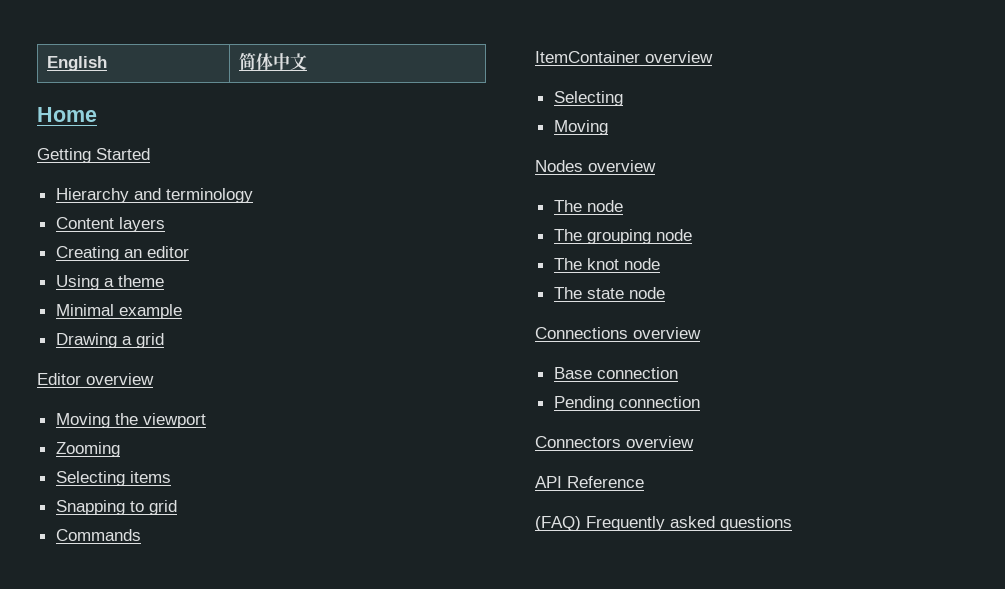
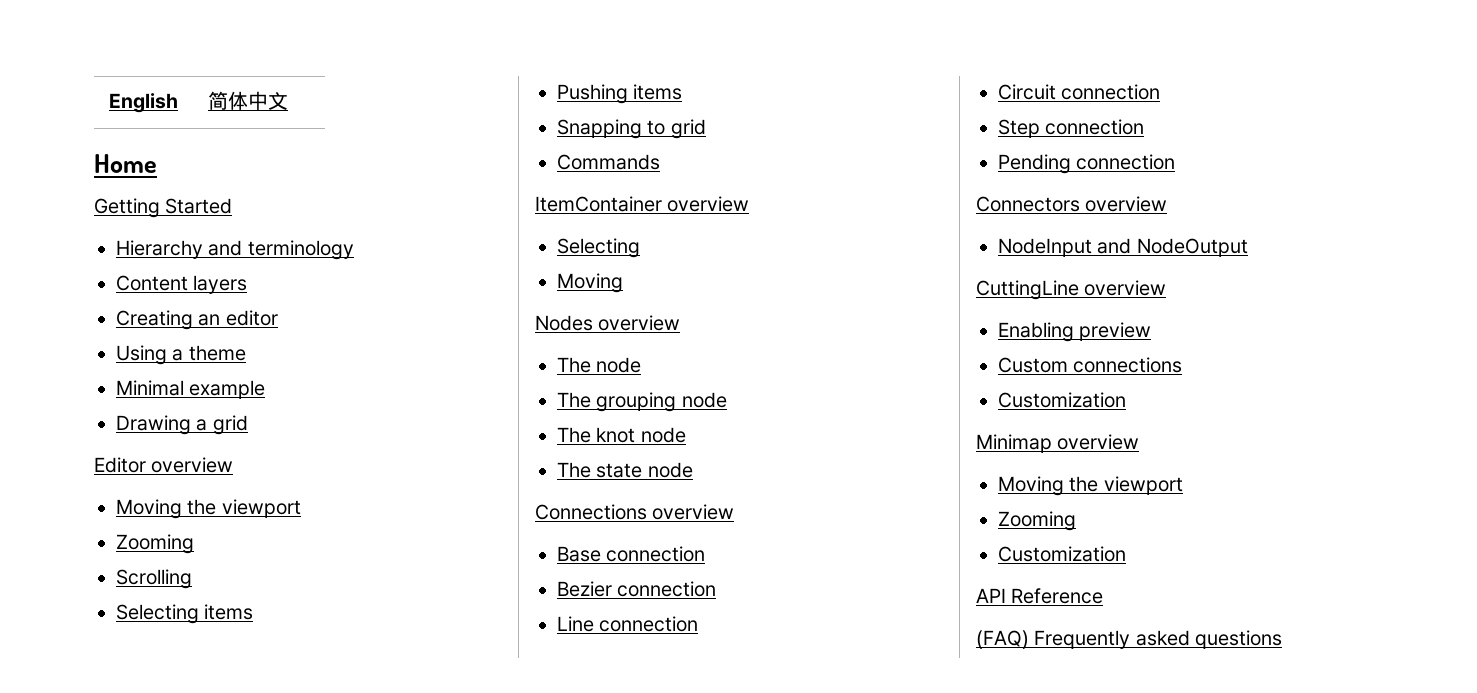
+ Scrolling
+ Pushing items
+ Bezier connection
+ Line connection
+ Circuit connection
+ Step connection
  Pending connection
  Connectors overview
+ NodeInput and NodeOutput
+ CuttingLine overview
+ Enabling preview
+ Custom connections
+ Customization
+ Minimap overview
+ Moving the viewport
+ Zooming
+ Customization

